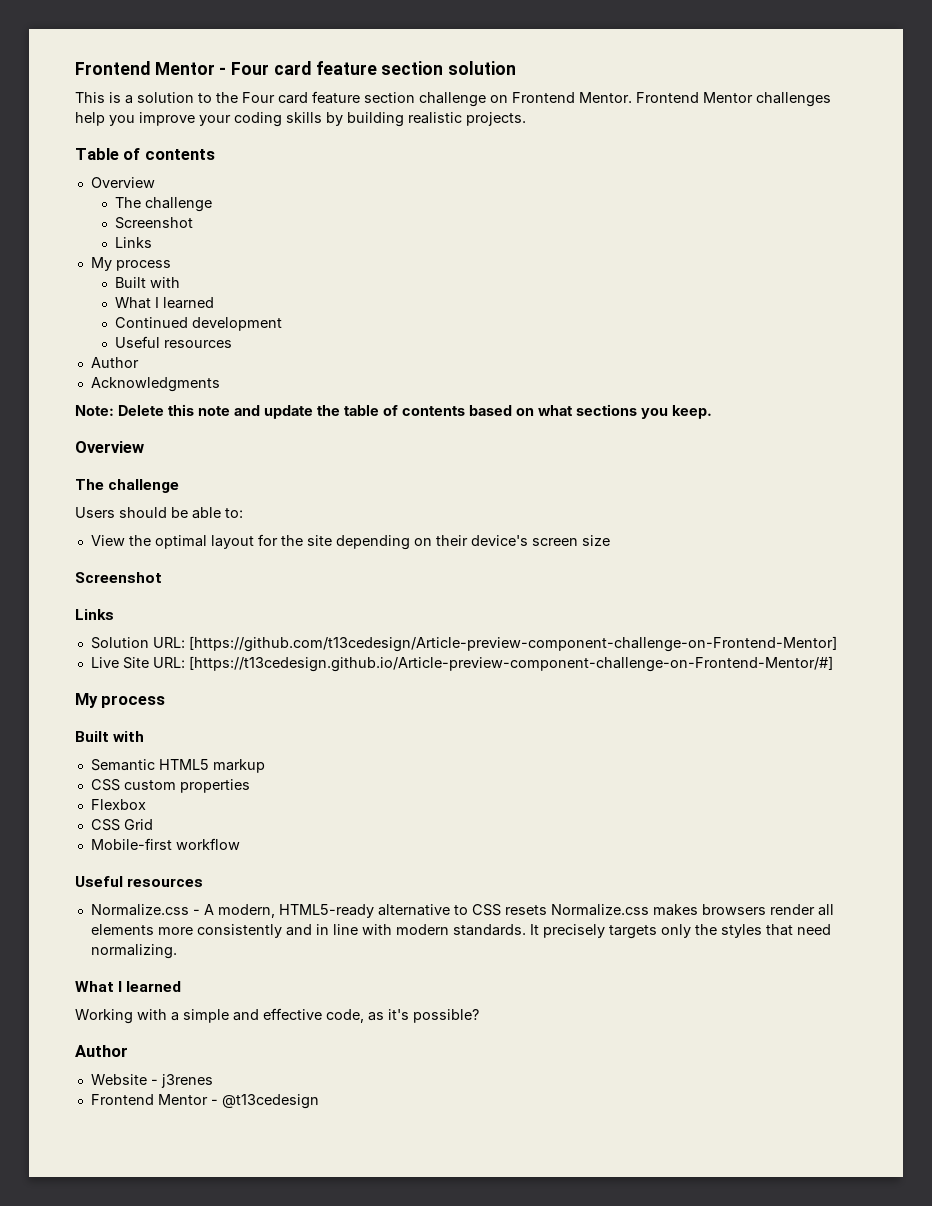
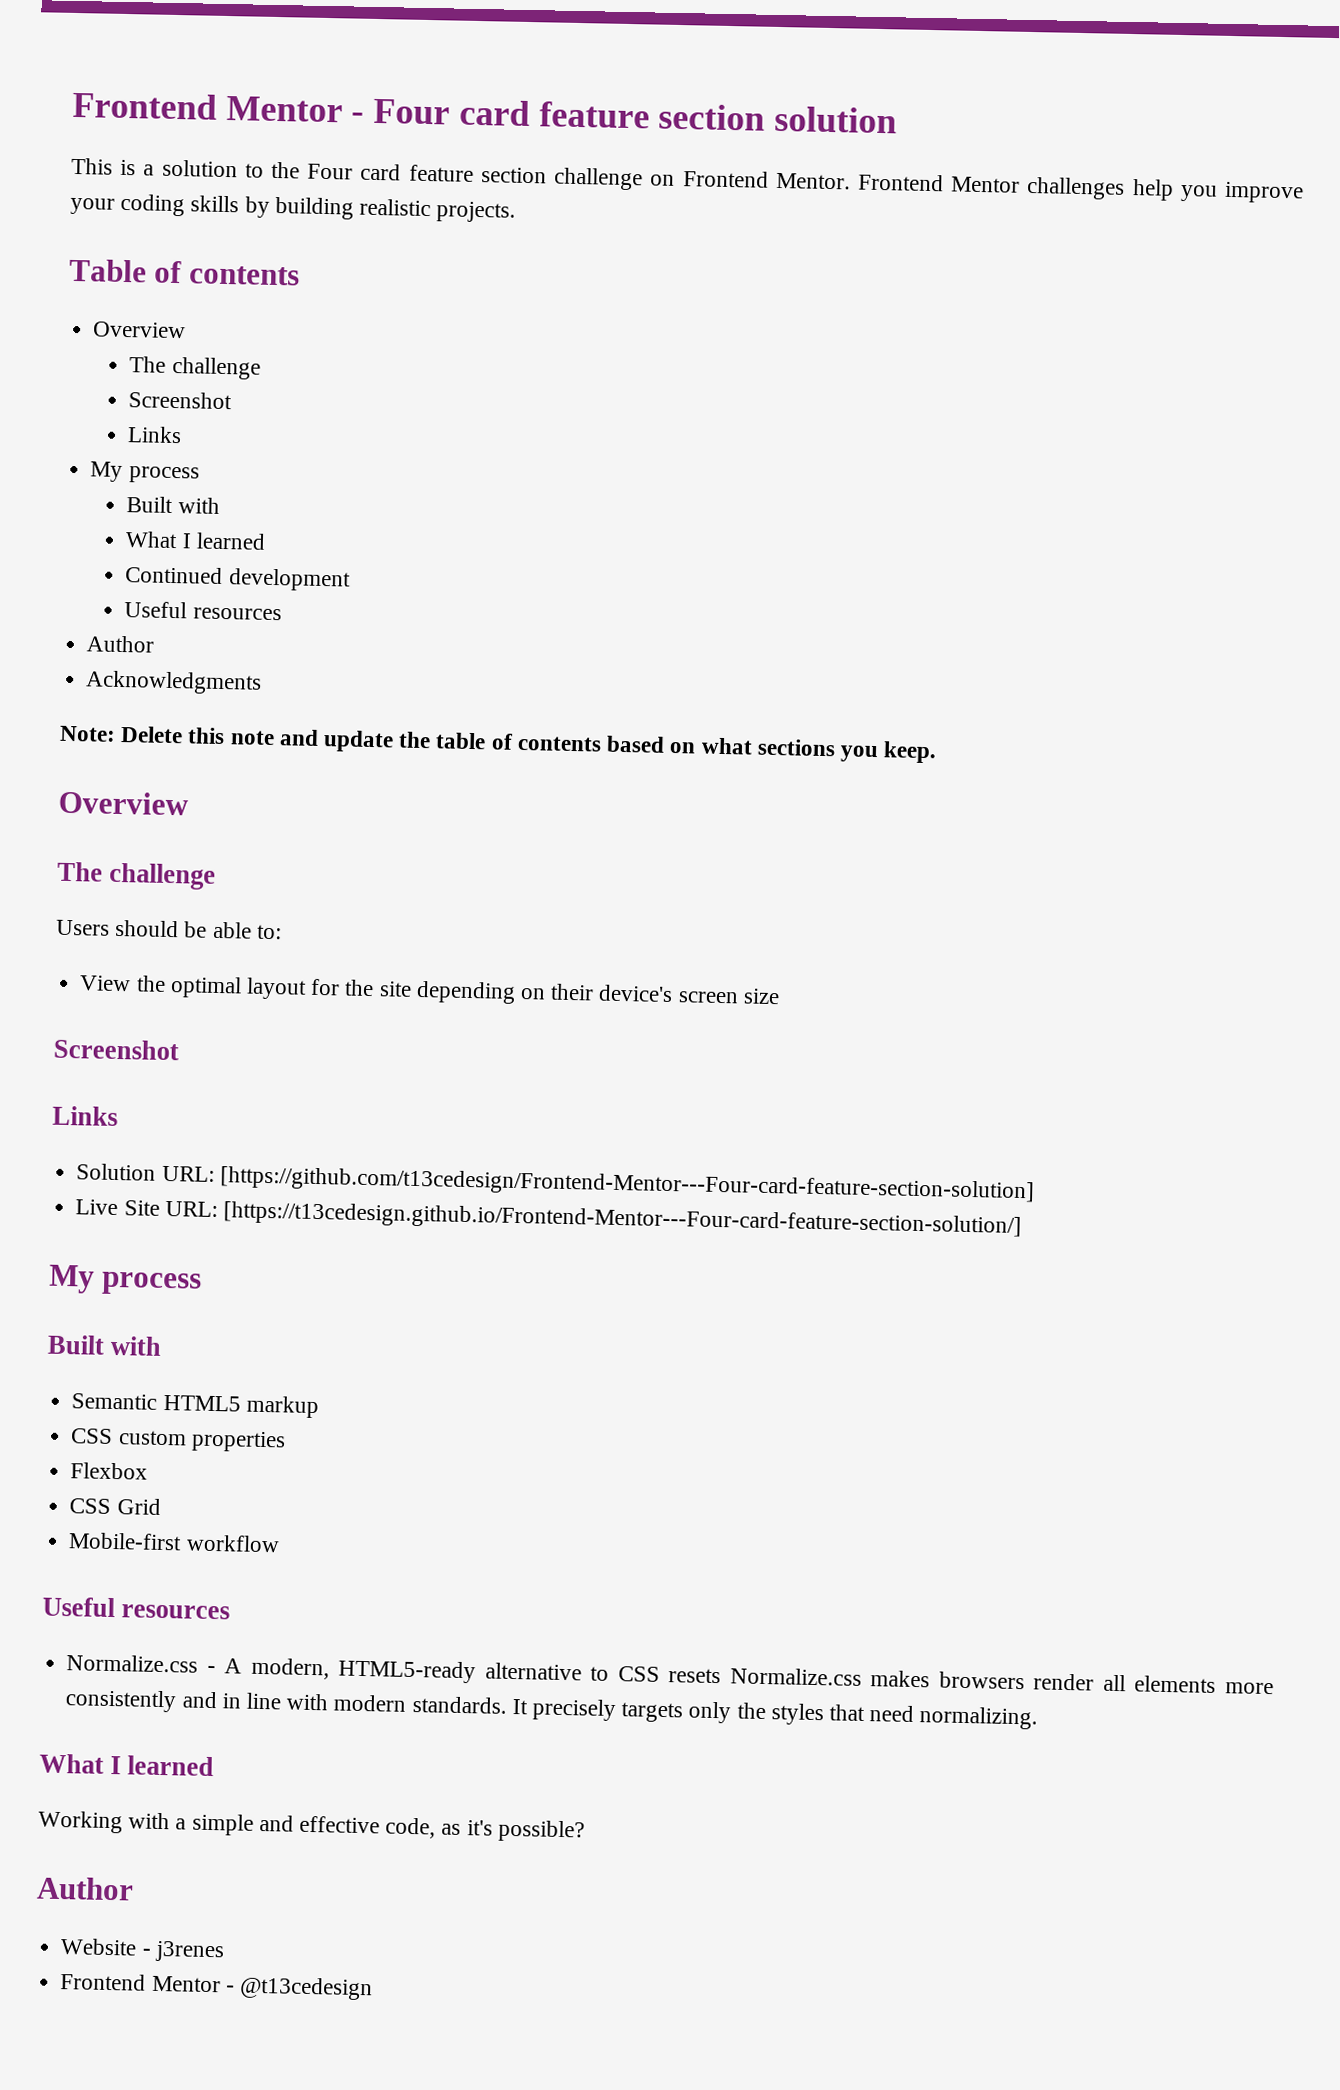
- Solution URL: [https://github.com/t13cedesign/Article-preview-component-challenge-on-Frontend-Mentor]
+ Solution URL: [https://github.com/t13cedesign/Frontend-Mentor---Four-card-feature-section-solution]
- Live Site URL: [https://t13cedesign.github.io/Article-preview-component-challenge-on-Frontend-Mentor/#]
+ Live Site URL: [https://t13cedesign.github.io/Frontend-Mentor---Four-card-feature-section-solution/]

